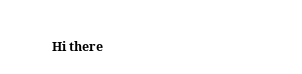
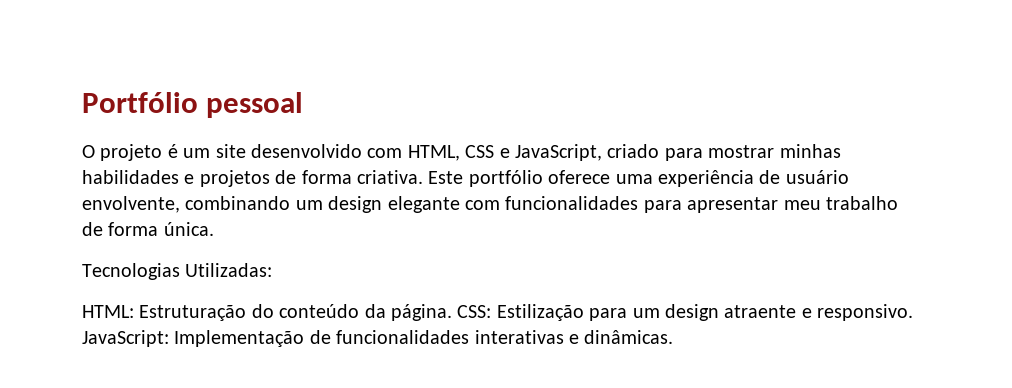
- Hi there
+ Portfólio pessoal
+ O projeto é um site desenvolvido com HTML, CSS e JavaScript, criado para mostrar minhas habilidades e projetos de forma criativa. Este portfólio oferece uma experiência de usuário envolvente, combinando um design elegante com funcionalidades para apresentar meu trabalho de forma única.
+ Tecnologias Utilizadas:
+ HTML: Estruturação do conteúdo da página. CSS: Estilização para um design atraente e responsivo. JavaScript: Implementação de funcionalidades interativas e dinâmicas.

